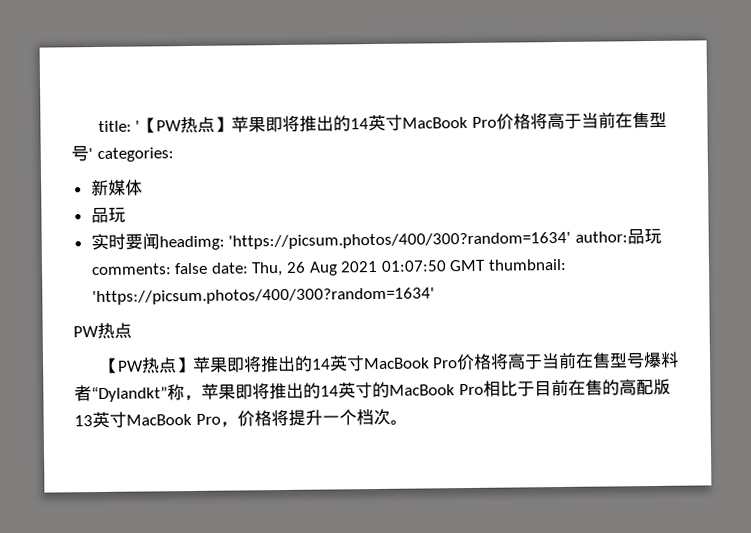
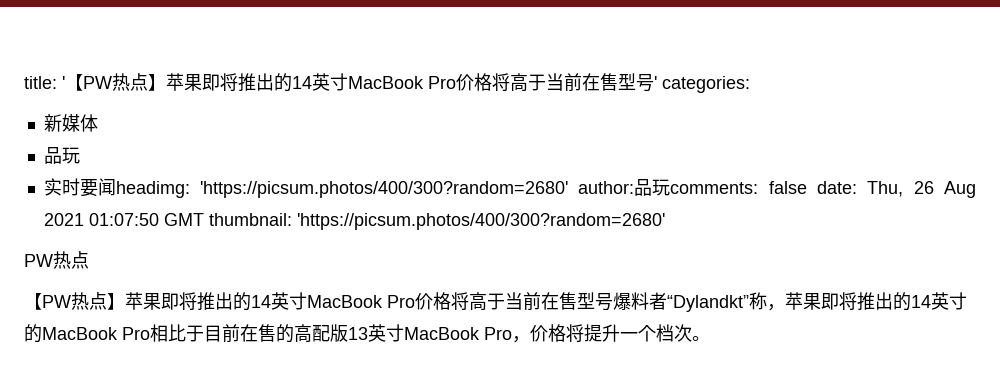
- 实时要闻headimg: 'https://picsum.photos/400/300?random=1634' author:品玩comments: false date: Thu, 26 Aug 2021 01:07:50 GMT thumbnail: 'https://picsum.photos/400/300?random=1634'
+ 实时要闻headimg: 'https://picsum.photos/400/300?random=2680' author:品玩comments: false date: Thu, 26 Aug 2021 01:07:50 GMT thumbnail: 'https://picsum.photos/400/300?random=2680'

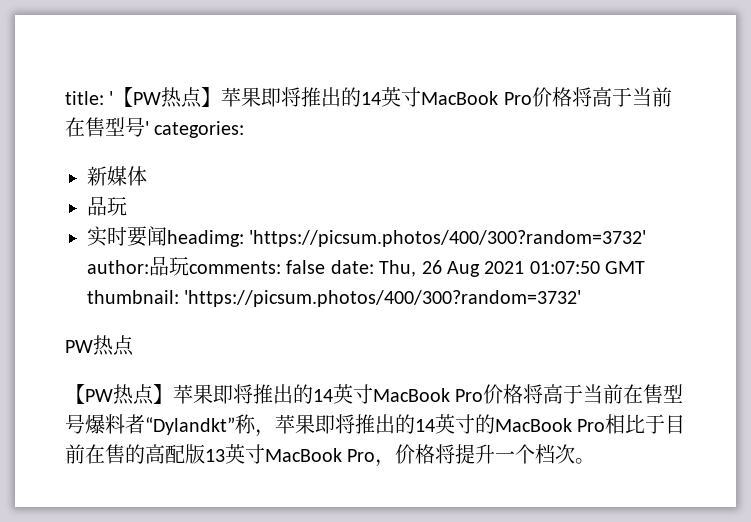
- 实时要闻headimg: 'https://picsum.photos/400/300?random=2680' author:品玩comments: false date: Thu, 26 Aug 2021 01:07:50 GMT thumbnail: 'https://picsum.photos/400/300?random=2680'
+ 实时要闻headimg: 'https://picsum.photos/400/300?random=3732' author:品玩comments: false date: Thu, 26 Aug 2021 01:07:50 GMT thumbnail: 'https://picsum.photos/400/300?random=3732'

